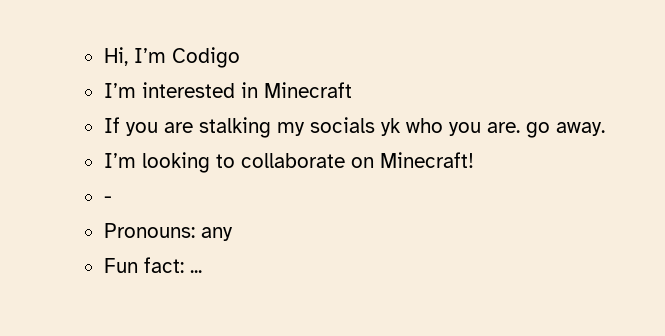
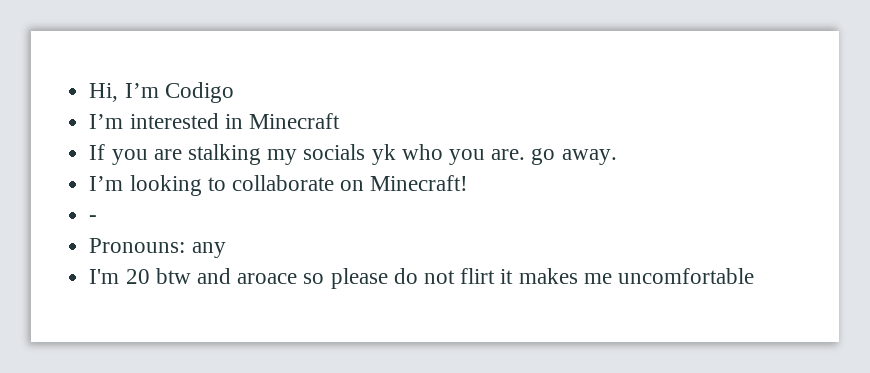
- Fun fact: ...
+ I'm 20 btw and aroace so please do not flirt it makes me uncomfortable

